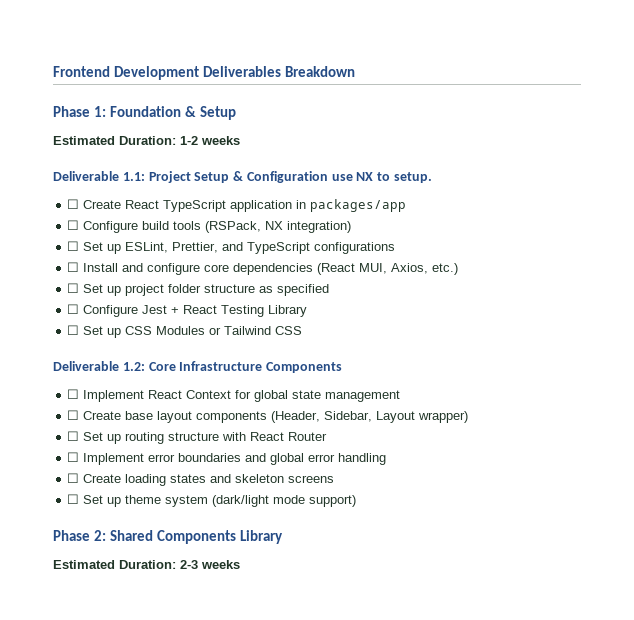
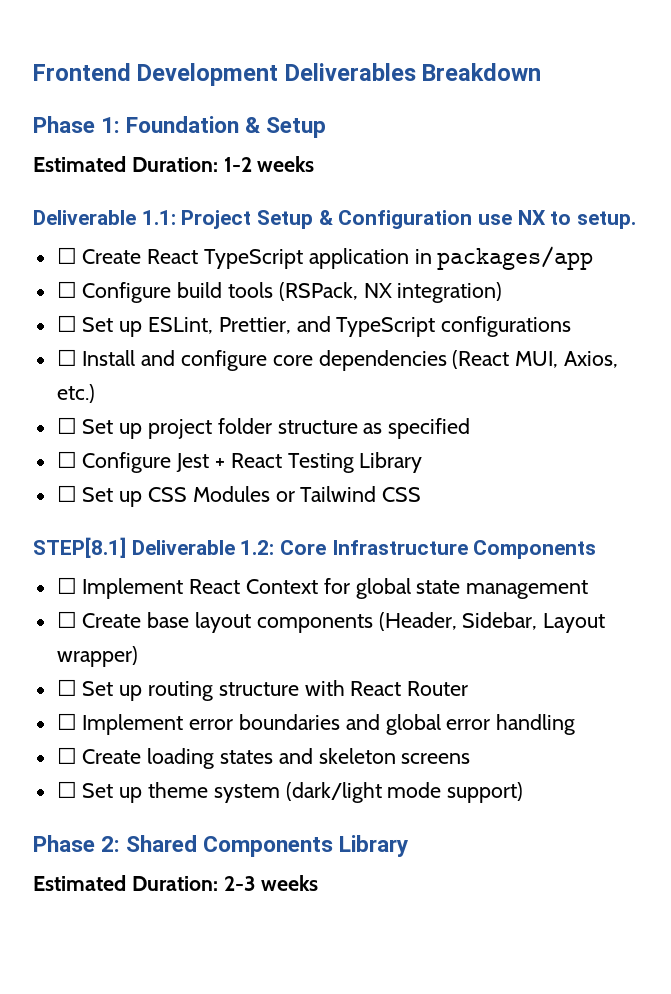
- Deliverable 1.2: Core Infrastructure Components
+ STEP[8.1] Deliverable 1.2: Core Infrastructure Components

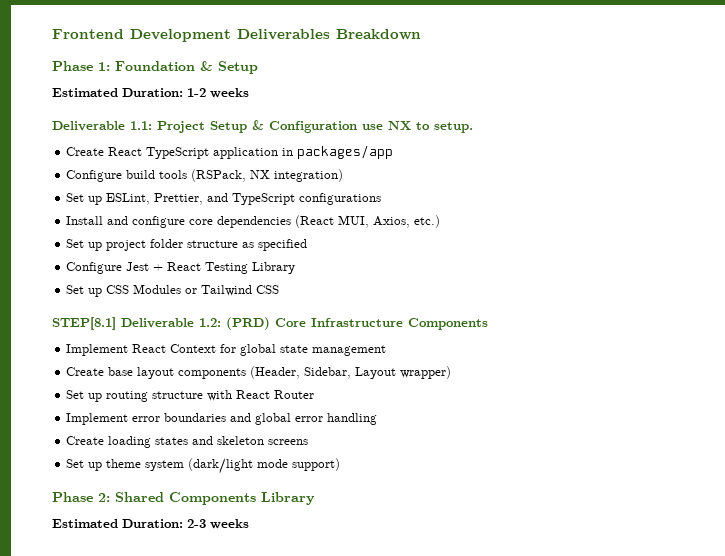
- ☐ Create React TypeScript application in packages/app
+ Create React TypeScript application in packages/app
- ☐ Configure build tools (RSPack, NX integration)
+ Configure build tools (RSPack, NX integration)
- ☐ Set up ESLint, Prettier, and TypeScript configurations
+ Set up ESLint, Prettier, and TypeScript configurations
- ☐ Install and configure core dependencies (React MUI, Axios, etc.)
+ Install and configure core dependencies (React MUI, Axios, etc.)
- ☐ Set up project folder structure as specified
+ Set up project folder structure as specified
- ☐ Configure Jest + React Testing Library
+ Configure Jest + React Testing Library
- ☐ Set up CSS Modules or Tailwind CSS
+ Set up CSS Modules or Tailwind CSS
- STEP[8.1] Deliverable 1.2: Core Infrastructure Components
+ STEP[8.1] Deliverable 1.2: (PRD) Core Infrastructure Components
- ☐ Implement React Context for global state management
+ Implement React Context for global state management
- ☐ Create base layout components (Header, Sidebar, Layout wrapper)
+ Create base layout components (Header, Sidebar, Layout wrapper)
- ☐ Set up routing structure with React Router
+ Set up routing structure with React Router
- ☐ Implement error boundaries and global error handling
+ Implement error boundaries and global error handling
- ☐ Create loading states and skeleton screens
+ Create loading states and skeleton screens
- ☐ Set up theme system (dark/light mode support)
+ Set up theme system (dark/light mode support)

